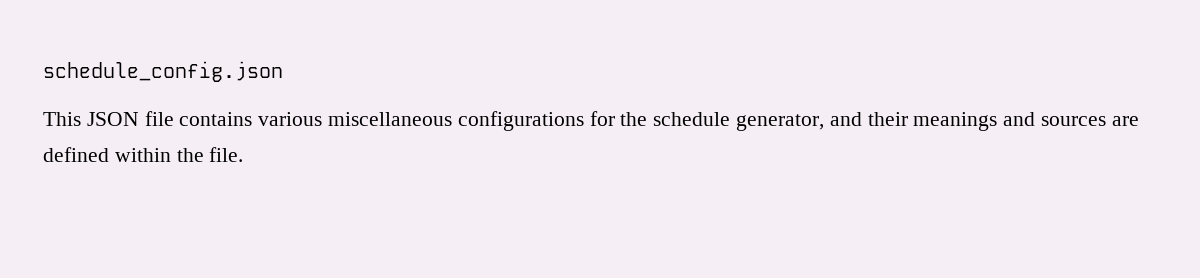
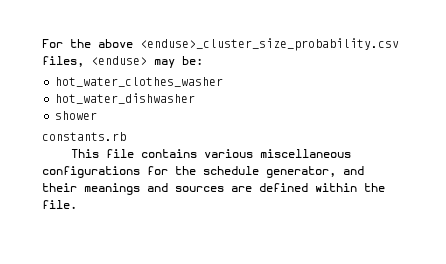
- schedule_config.json
+ For the above <enduse>_cluster_size_probability.csv files, <enduse> may be:
+ hot_water_clothes_washer
+ hot_water_dishwasher
+ shower
+ constants.rb
- This JSON file contains various miscellaneous configurations for the schedule generator, and their meanings and sources are defined within the file.
+ This file contains various miscellaneous configurations for the schedule generator, and their meanings and sources are defined within the file.

